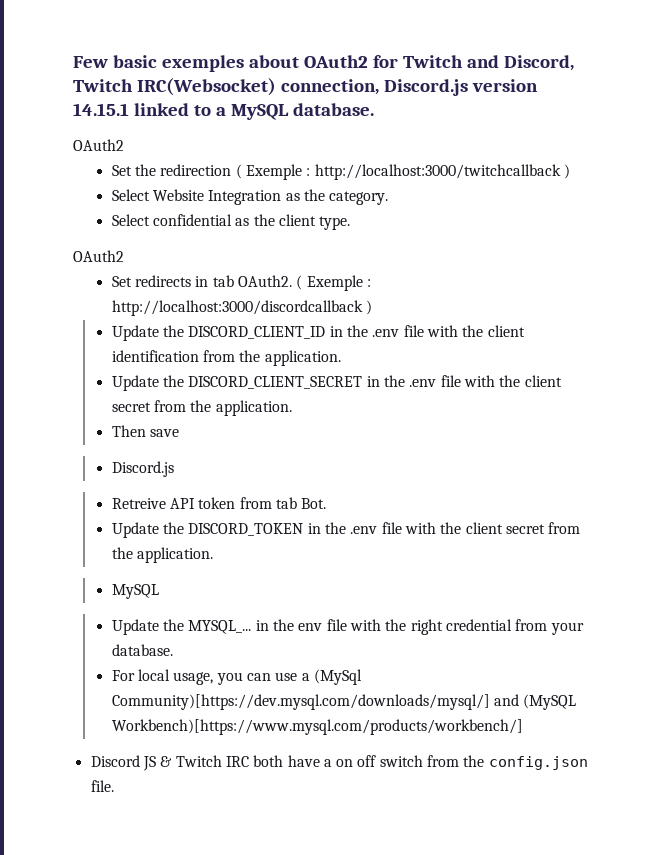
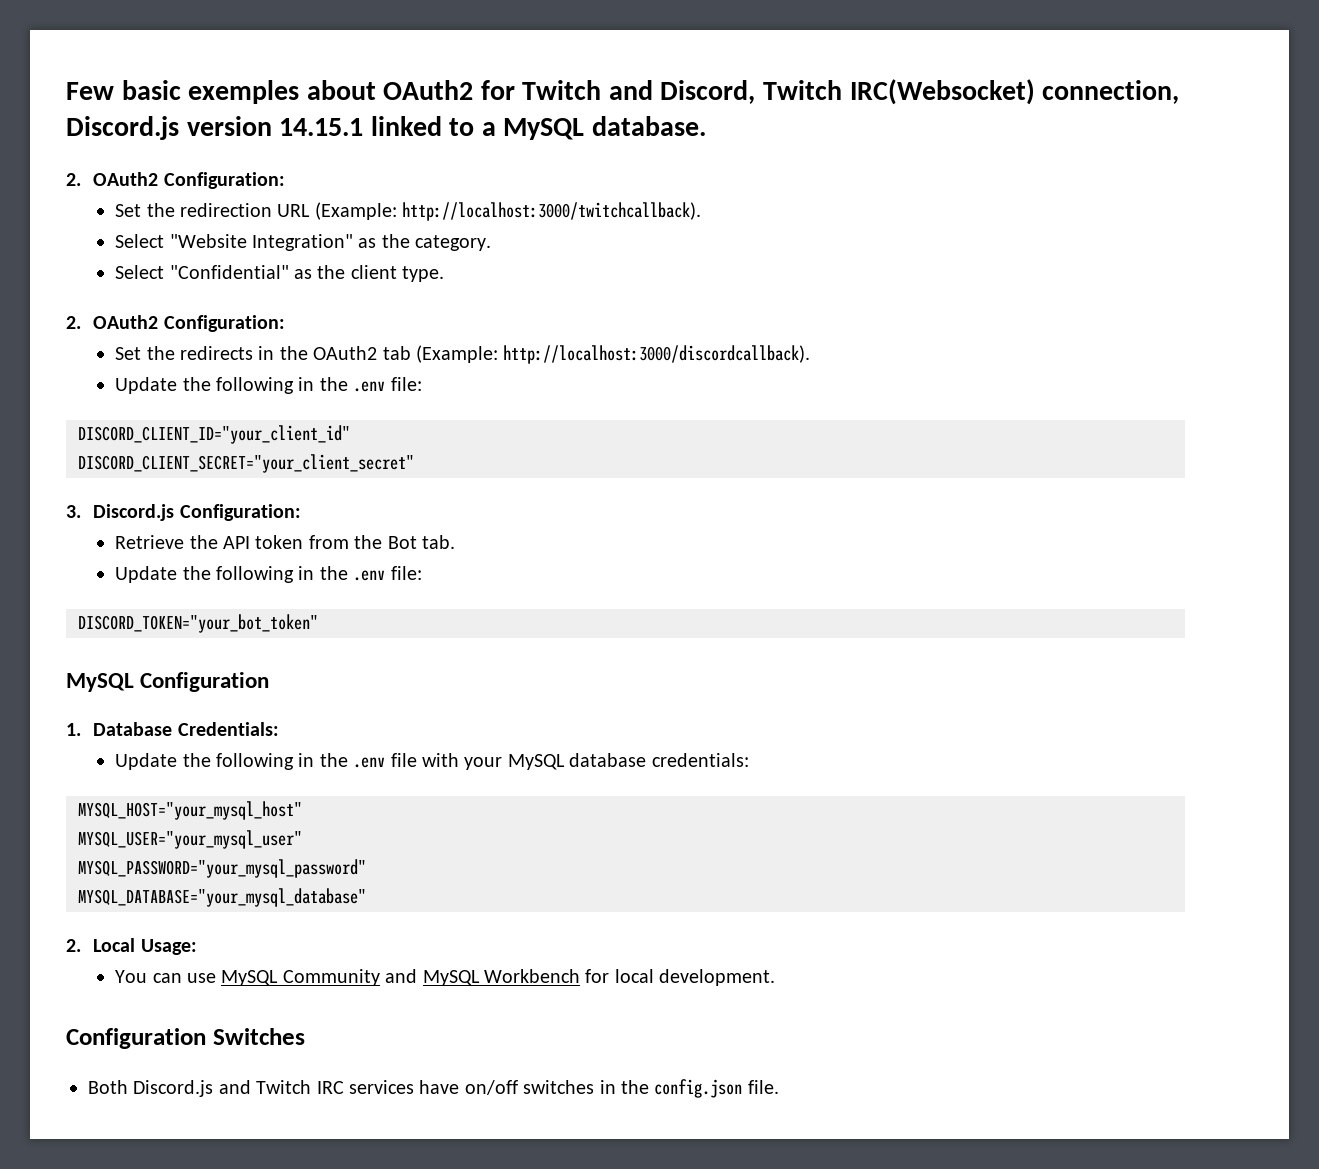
  Few basic exemples about OAuth2 for Twitch and Discord, Twitch IRC(Websocket) connection, Discord.js version 14.15.1 linked to a MySQL database.
- OAuth2
+ 2. OAuth2 Configuration:
- Set the redirection ( Exemple : http://localhost:3000/twitchcallback )
- Select Website Integration as the category.
+ Set the redirection URL (Example: http://localhost:3000/twitchcallback).
+ Select "Website Integration" as the category.
- Select confidential as the client type.
- OAuth2
- Set redirects in tab OAuth2. ( Exemple : http://localhost:3000/discordcallback )
- Update the DISCORD_CLIENT_ID in the .env file with the client identification from the application.
- Update the DISCORD_CLIENT_SECRET in the .env file with the client secret from the application.
- Then save
- Discord.js
- Retreive API token from tab Bot.
- Update the DISCORD_TOKEN in the .env file with the client secret from the application.
- MySQL
- Update the MYSQL_... in the env file with the right credential from your database.
- For local usage, you can use a (MySql Community)[https://dev.mysql.com/downloads/mysql/] and (MySQL Workbench)[https://www.mysql.com/products/workbench/]
- Discord JS & Twitch IRC both have a on off switch from the config.json file.
+ Select "Confidential" as the client type.
+ 2. OAuth2 Configuration:
+ Set the redirects in the OAuth2 tab (Example: http://localhost:3000/discordcallback).
+ Update the following in the .env file:
+ DISCORD_CLIENT_ID="your_client_id"
+ DISCORD_CLIENT_SECRET="your_client_secret"
+ 3. Discord.js Configuration:
+ Retrieve the API token from the Bot tab.
+ Update the following in the .env file:
+ DISCORD_TOKEN="your_bot_token"
+ MySQL Configuration
+ 1. Database Credentials:
+ Update the following in the .env file with your MySQL database credentials:
+ MYSQL_HOST="your_mysql_host"
+ MYSQL_USER="your_mysql_user"
+ MYSQL_PASSWORD="your_mysql_password"
+ MYSQL_DATABASE="your_mysql_database"
+ 2. Local Usage:
+ You can use MySQL Community and MySQL Workbench for local development.
+ Configuration Switches
+ Both Discord.js and Twitch IRC services have on/off switches in the config.json file.

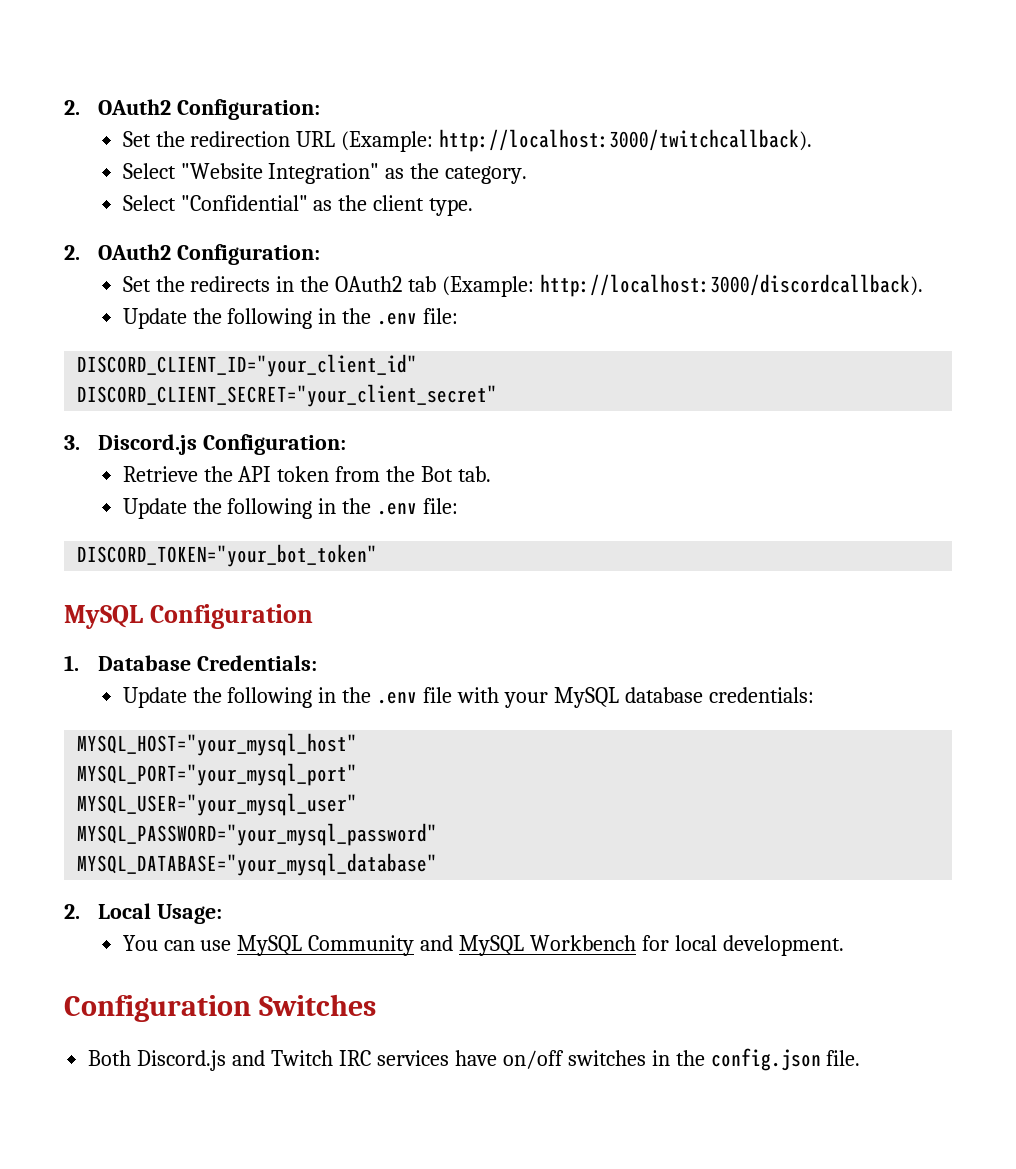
- Few basic exemples about OAuth2 for Twitch and Discord, Twitch IRC(Websocket) connection, Discord.js version 14.15.1 linked to a MySQL database.
+ MYSQL_PORT="your_mysql_port"

